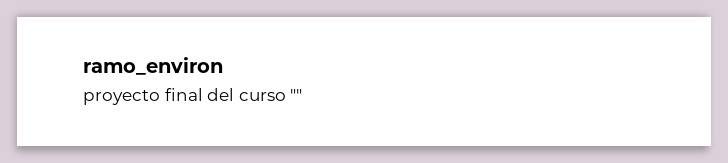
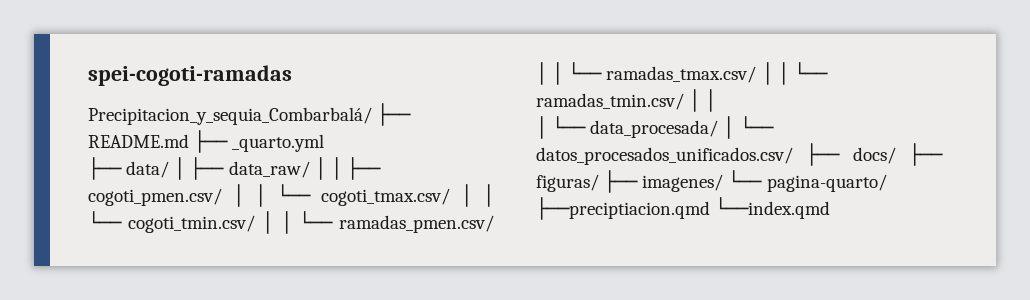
- ramo_environ
- proyecto final del curso ""
+ spei-cogoti-ramadas
+ Precipitacion_y_sequia_Combarbalá/ ├── README.md ├── _quarto.yml
+ ├── data/ │ ├── data_raw/ │ │ ├── cogoti_pmen.csv/ │ │ └── cogoti_tmax.csv/ │ │ └── cogoti_tmin.csv/ │ │ └── ramadas_pmen.csv/ │ │ └── ramadas_tmax.csv/ │ │ └── ramadas_tmin.csv/ │ │
+ │ └── data_procesada/ │ └── datos_procesados_unificados.csv/ ├── docs/ ├── figuras/ ├── imagenes/ └── pagina-quarto/ ├──preciptiacion.qmd └──index.qmd

